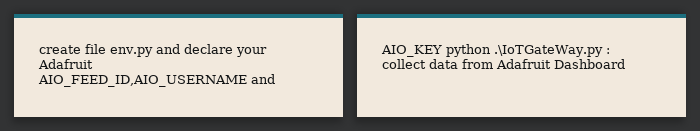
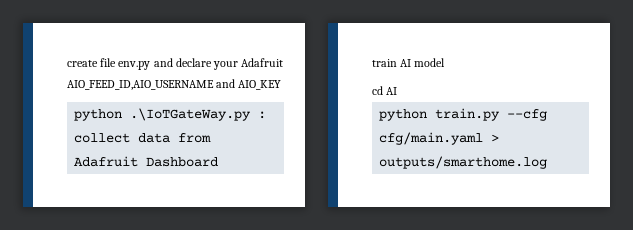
- create file env.py and declare your Adafruit AIO_FEED_ID,AIO_USERNAME and AIO_KEY python .\IoTGateWay.py : collect data from Adafruit Dashboard
+ create file env.py and declare your Adafruit AIO_FEED_ID,AIO_USERNAME and AIO_KEY
+ python .\IoTGateWay.py : collect data from Adafruit Dashboard
+ train AI model
+ cd AI
+ python train.py --cfg cfg/main.yaml > outputs/smarthome.log

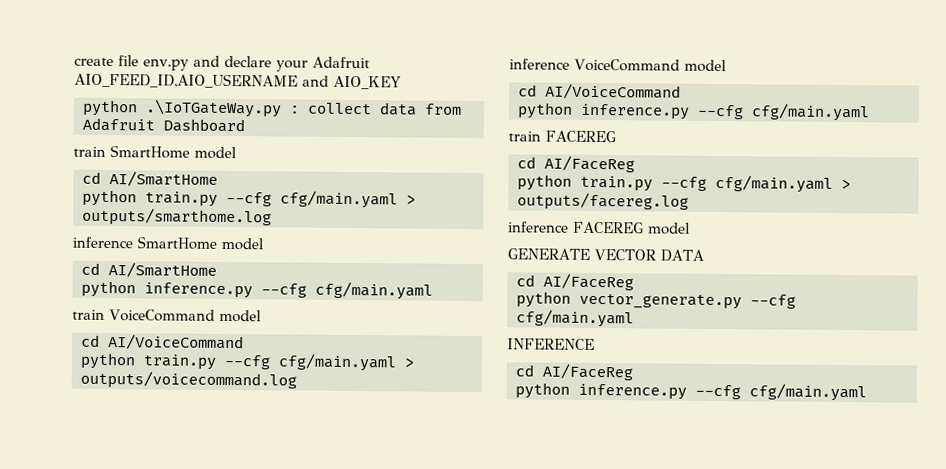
- train AI model
- cd AI
+ train SmartHome model
+ cd AI/SmartHome
+ inference SmartHome model
+ cd AI/SmartHome
+ python inference.py --cfg cfg/main.yaml
+ train VoiceCommand model
+ cd AI/VoiceCommand
+ python train.py --cfg cfg/main.yaml > outputs/voicecommand.log
+ inference VoiceCommand model
+ cd AI/VoiceCommand
+ python inference.py --cfg cfg/main.yaml
+ train FACEREG
+ cd AI/FaceReg
+ python train.py --cfg cfg/main.yaml > outputs/facereg.log
+ inference FACEREG model
+ GENERATE VECTOR DATA
+ cd AI/FaceReg
+ python vector_generate.py --cfg cfg/main.yaml
+ INFERENCE
+ cd AI/FaceReg
+ python inference.py --cfg cfg/main.yaml

